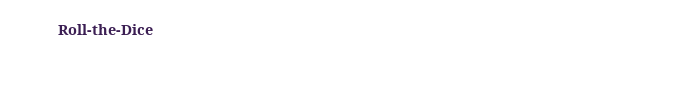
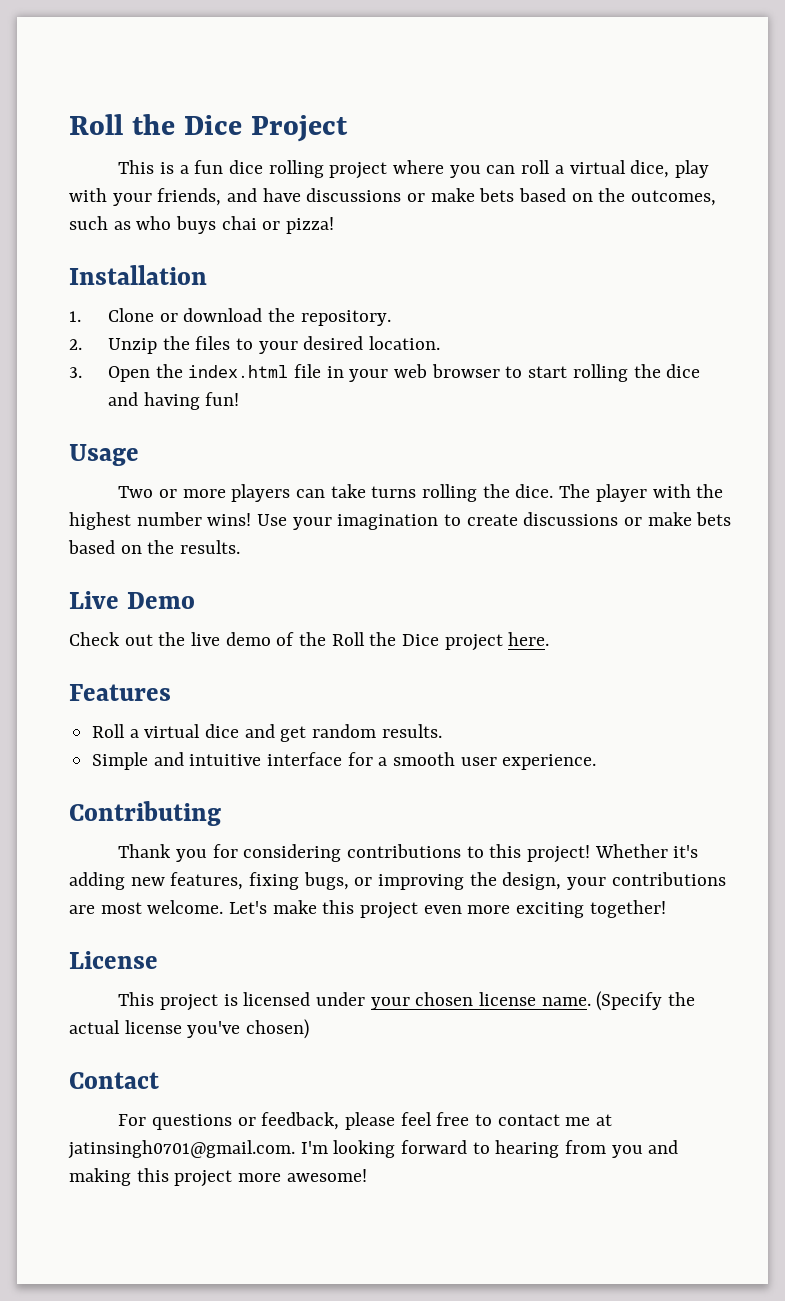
- Roll-the-Dice
+ Roll the Dice Project
+ This is a fun dice rolling project where you can roll a virtual dice, play with your friends, and have discussions or make bets based on the outcomes, such as who buys chai or pizza!
+ Installation
+ 1. Clone or download the repository.
+ 2. Unzip the files to your desired location.
+ 3. Open the index.html file in your web browser to start rolling the dice and having fun!
+ Usage
+ Two or more players can take turns rolling the dice. The player with the highest number wins! Use your imagination to create discussions or make bets based on the results.
+ Live Demo
+ Check out the live demo of the Roll the Dice project here.
+ Features
+ Roll a virtual dice and get random results.
+ Simple and intuitive interface for a smooth user experience.
+ Contributing
+ Thank you for considering contributions to this project! Whether it's adding new features, fixing bugs, or improving the design, your contributions are most welcome. Let's make this project even more exciting together!
+ License
+ This project is licensed under your chosen license name. (Specify the actual license you've chosen)
+ Contact
+ For questions or feedback, please feel free to contact me at jatinsingh0701@gmail.com. I'm looking forward to hearing from you and making this project more awesome!

